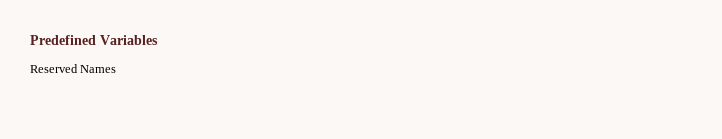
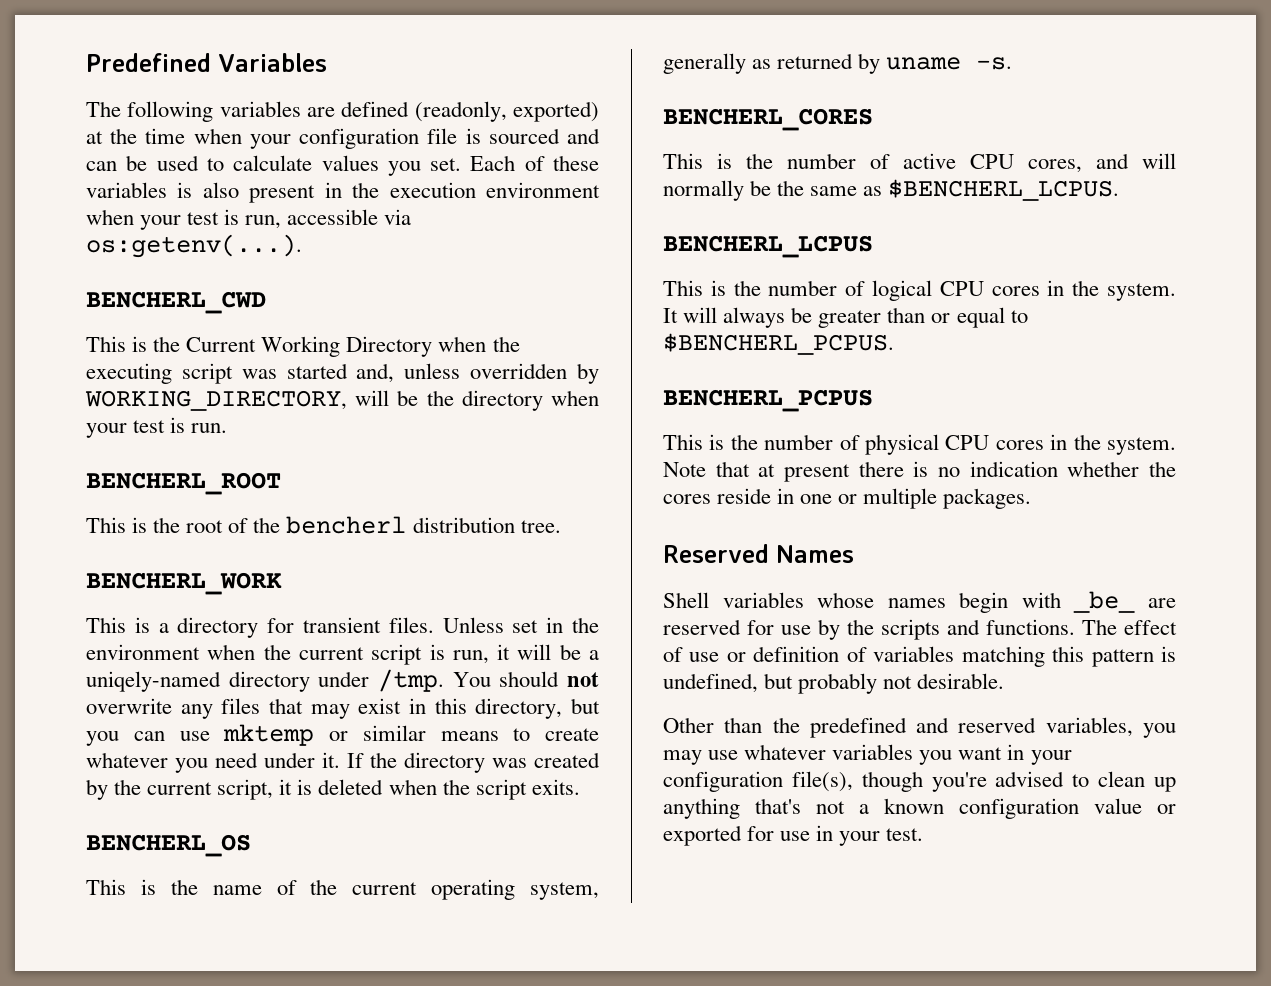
+ The following variables are defined (readonly, exported) at the time when your configuration file is sourced and can be used to calculate values you set. Each of these variables is also present in the execution environment when your test is run, accessible via os:getenv(...).
+ BENCHERL_CWD
+ This is the Current Working Directory when the executing script was started and, unless overridden by WORKING_DIRECTORY, will be the directory when your test is run.
+ BENCHERL_ROOT
+ This is the root of the bencherl distribution tree.
+ BENCHERL_WORK
+ This is a directory for transient files. Unless set in the environment when the current script is run, it will be a uniqely-named directory under /tmp. You should not overwrite any files that may exist in this directory, but you can use mktemp or similar means to create whatever you need under it. If the directory was created by the current script, it is deleted when the script exits.
+ BENCHERL_OS
+ This is the name of the current operating system, generally as returned by uname -s.
+ BENCHERL_CORES
+ This is the number of active CPU cores, and will normally be the same as $BENCHERL_LCPUS.
+ BENCHERL_LCPUS
+ This is the number of logical CPU cores in the system. It will always be greater than or equal to $BENCHERL_PCPUS.
+ BENCHERL_PCPUS
+ This is the number of physical CPU cores in the system. Note that at present there is no indication whether the cores reside in one or multiple packages.
  Reserved Names
+ Shell variables whose names begin with _be_ are reserved for use by the scripts and functions. The effect of use or definition of variables matching this pattern is undefined, but probably not desirable.
+ Other than the predefined and reserved variables, you may use whatever variables you want in your configuration file(s), though you're advised to clean up anything that's not a known configuration value or exported for use in your test.

